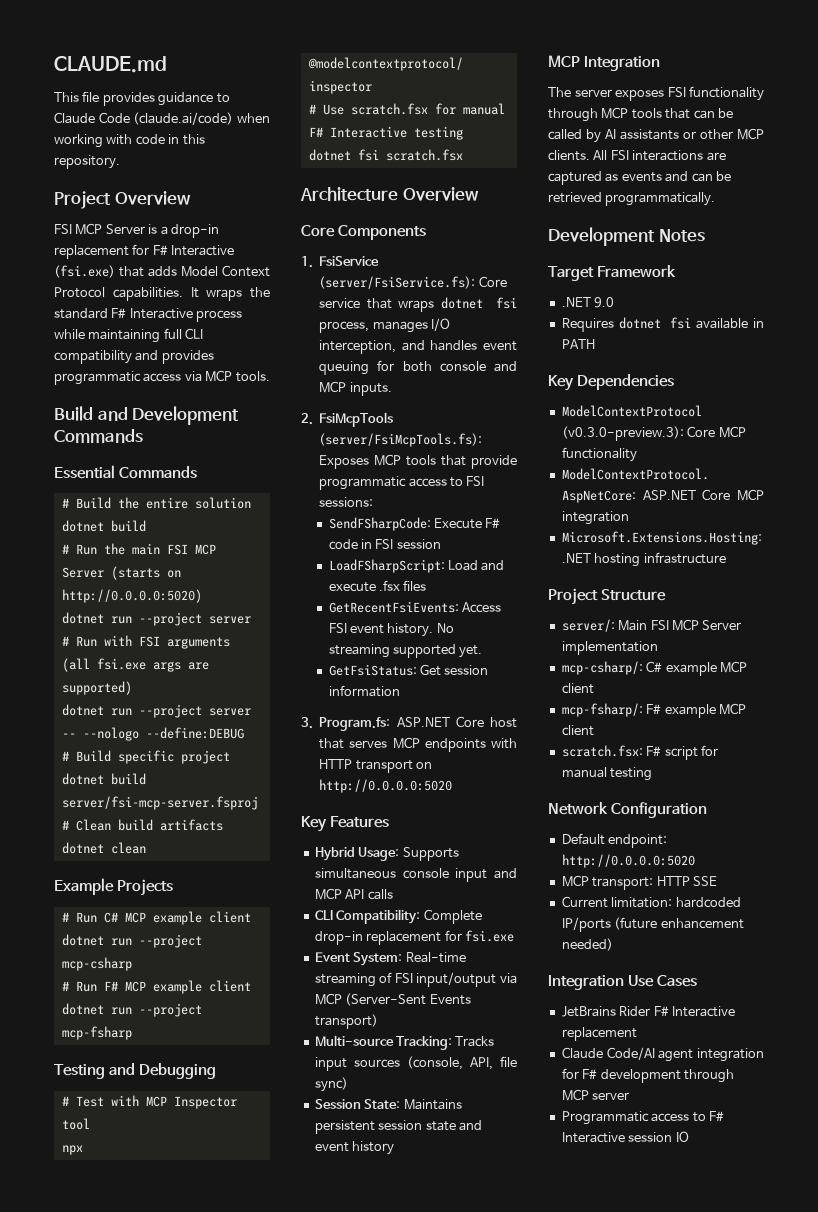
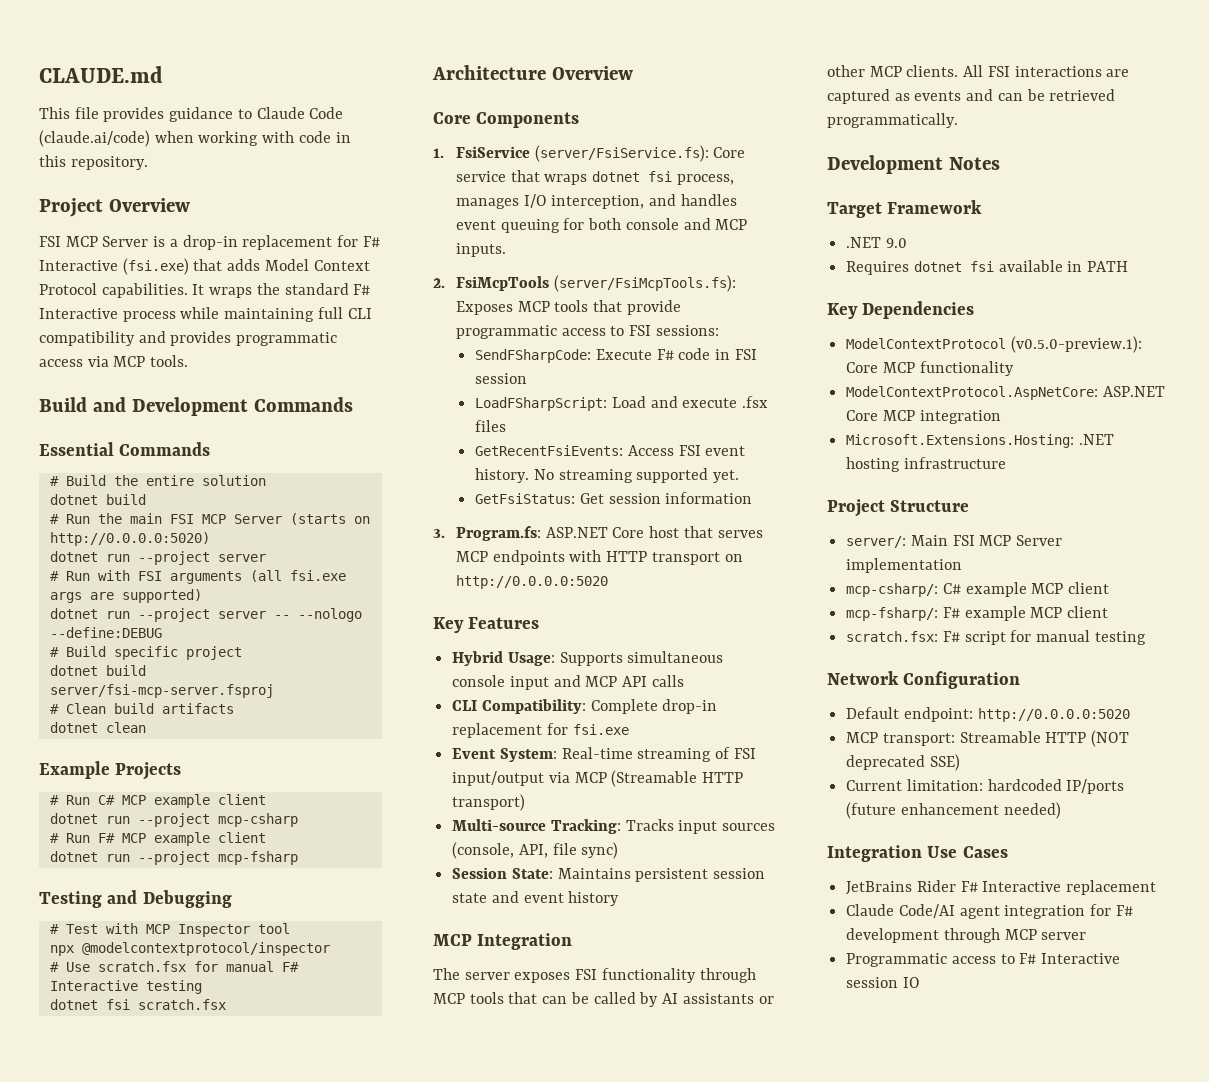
- Event System: Real-time streaming of FSI input/output via MCP (Server-Sent Events transport)
+ Event System: Real-time streaming of FSI input/output via MCP (Streamable HTTP transport)
- ModelContextProtocol (v0.3.0-preview.3): Core MCP functionality
+ ModelContextProtocol (v0.5.0-preview.1): Core MCP functionality
- MCP transport: HTTP SSE
+ MCP transport: Streamable HTTP (NOT deprecated SSE)

